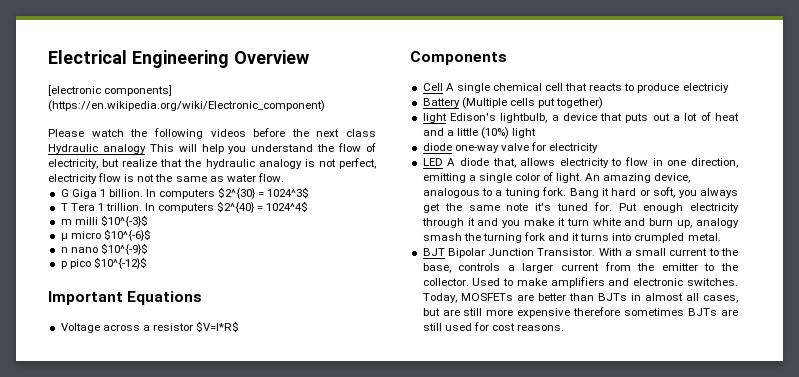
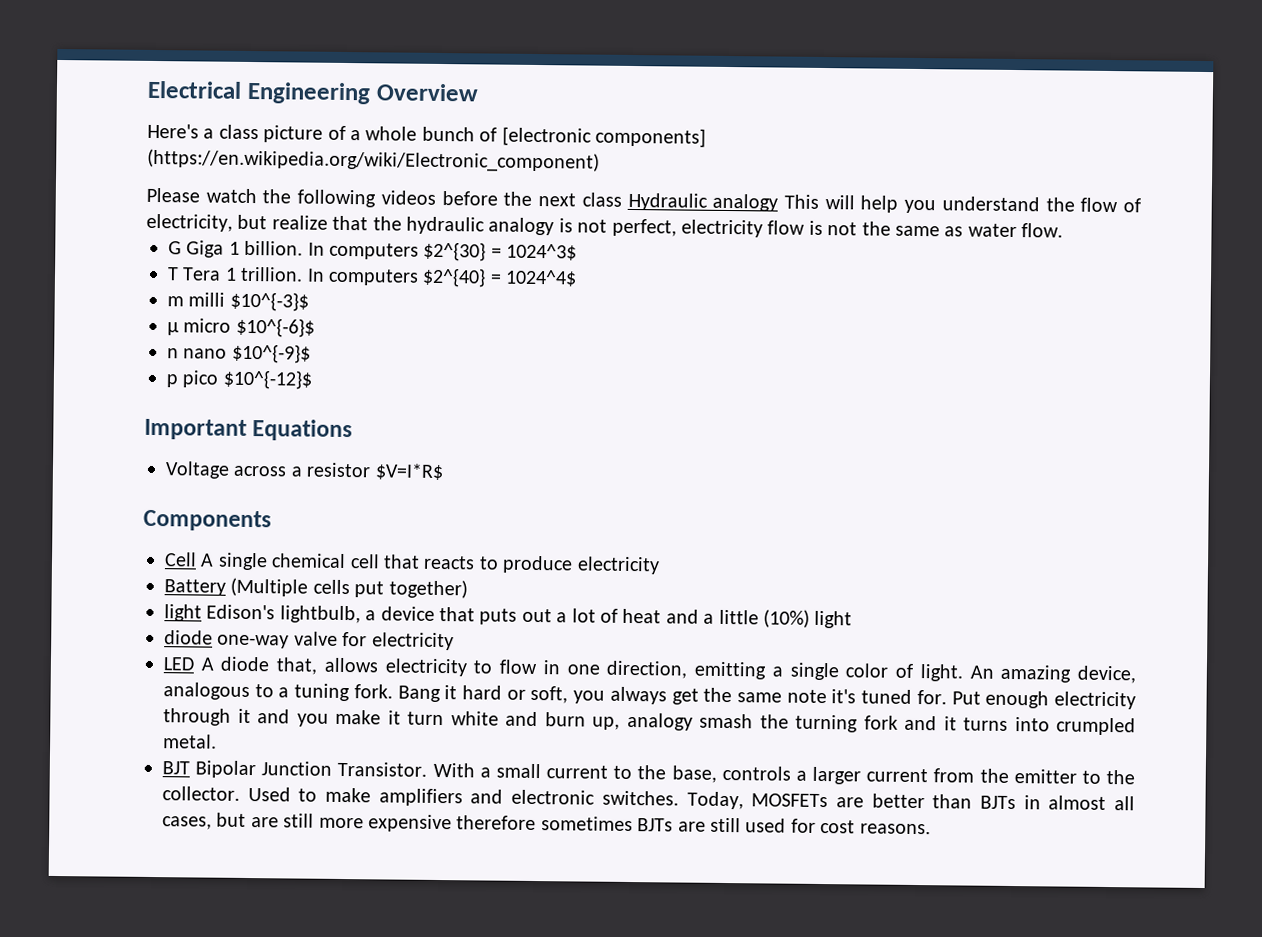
- [electronic components] (https://en.wikipedia.org/wiki/Electronic_component)
+ Here's a class picture of a whole bunch of [electronic components] (https://en.wikipedia.org/wiki/Electronic_component)
- Cell A single chemical cell that reacts to produce electriciy
+ Cell A single chemical cell that reacts to produce electricity

